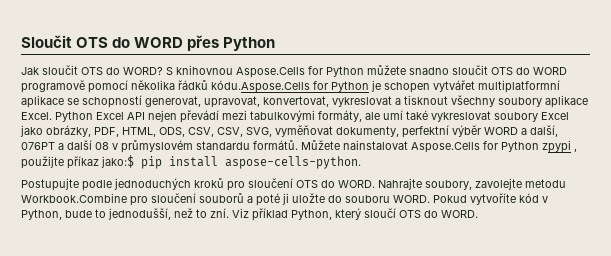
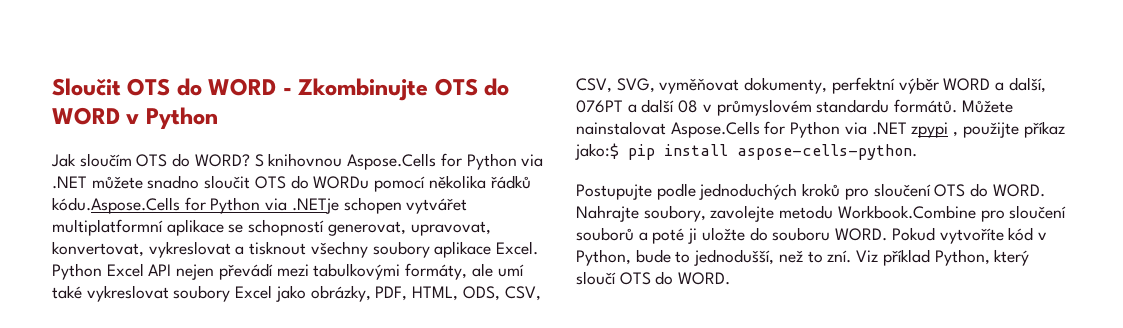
- Sloučit OTS do WORD přes Python
+ Sloučit OTS do WORD - Zkombinujte OTS do WORD v Python
- Jak sloučit OTS do WORD?
+ Jak sloučím OTS do WORD?
- S knihovnou Aspose.Cells for Python můžete snadno sloučit OTS do WORD programově pomocí několika řádků kódu.Aspose.Cells for Python je schopen vytvářet multiplatformní aplikace se schopností generovat, upravovat, konvertovat, vykreslovat a tisknout všechny soubory aplikace Excel.
+ S knihovnou Aspose.Cells for Python via .NET můžete snadno sloučit OTS do WORDu pomocí několika řádků kódu.Aspose.Cells for Python via .NETje schopen vytvářet multiplatformní aplikace se schopností generovat, upravovat, konvertovat, vykreslovat a tisknout všechny soubory aplikace Excel.
- Můžete nainstalovat Aspose.Cells for Python zpypi , použijte příkaz jako:$ pip install aspose-cells-python.
+ Můžete nainstalovat Aspose.Cells for Python via .NET zpypi , použijte příkaz jako:$ pip install aspose-cells-python.

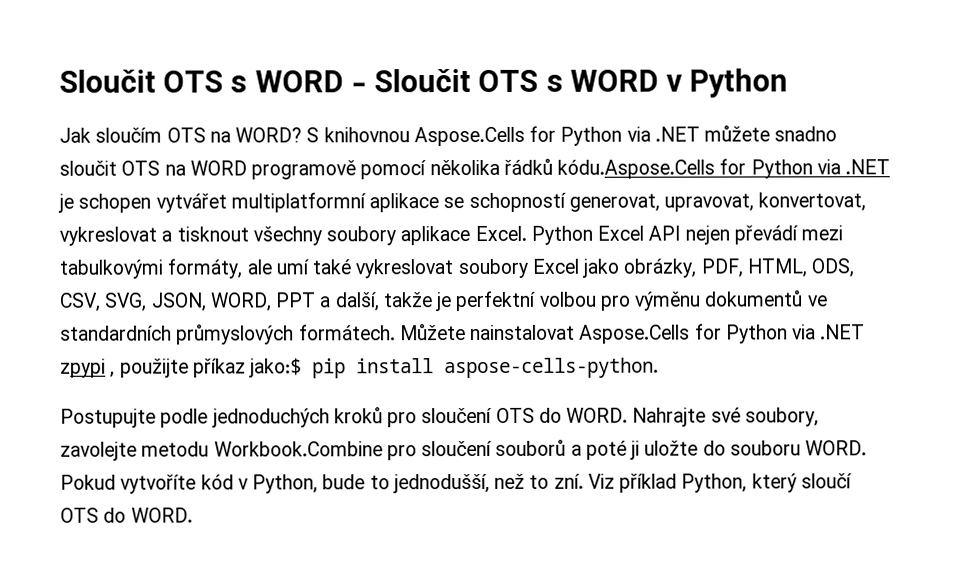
- Sloučit OTS do WORD - Zkombinujte OTS do WORD v Python
+ Sloučit OTS s WORD - Sloučit OTS s WORD v Python
- Jak sloučím OTS do WORD?
+ Jak sloučím OTS na WORD?
- S knihovnou Aspose.Cells for Python via .NET můžete snadno sloučit OTS do WORDu pomocí několika řádků kódu.Aspose.Cells for Python via .NETje schopen vytvářet multiplatformní aplikace se schopností generovat, upravovat, konvertovat, vykreslovat a tisknout všechny soubory aplikace Excel.
+ S knihovnou Aspose.Cells for Python via .NET můžete snadno sloučit OTS na WORD programově pomocí několika řádků kódu.Aspose.Cells for Python via .NET je schopen vytvářet multiplatformní aplikace se schopností generovat, upravovat, konvertovat, vykreslovat a tisknout všechny soubory aplikace Excel.
- Python Excel API nejen převádí mezi tabulkovými formáty, ale umí také vykreslovat soubory Excel jako obrázky, PDF, HTML, ODS, CSV, CSV, SVG, vyměňovat dokumenty, perfektní výběr WORD a další, 076PT a další 08 v průmyslovém standardu formátů.
+ Python Excel API nejen převádí mezi tabulkovými formáty, ale umí také vykreslovat soubory Excel jako obrázky, PDF, HTML, ODS, CSV, SVG, JSON, WORD, PPT a další, takže je perfektní volbou pro výměnu dokumentů ve standardních průmyslových formátech.
- Nahrajte soubory, zavolejte metodu Workbook.Combine pro sloučení souborů a poté ji uložte do souboru WORD.
+ Nahrajte své soubory, zavolejte metodu Workbook.Combine pro sloučení souborů a poté ji uložte do souboru WORD.

